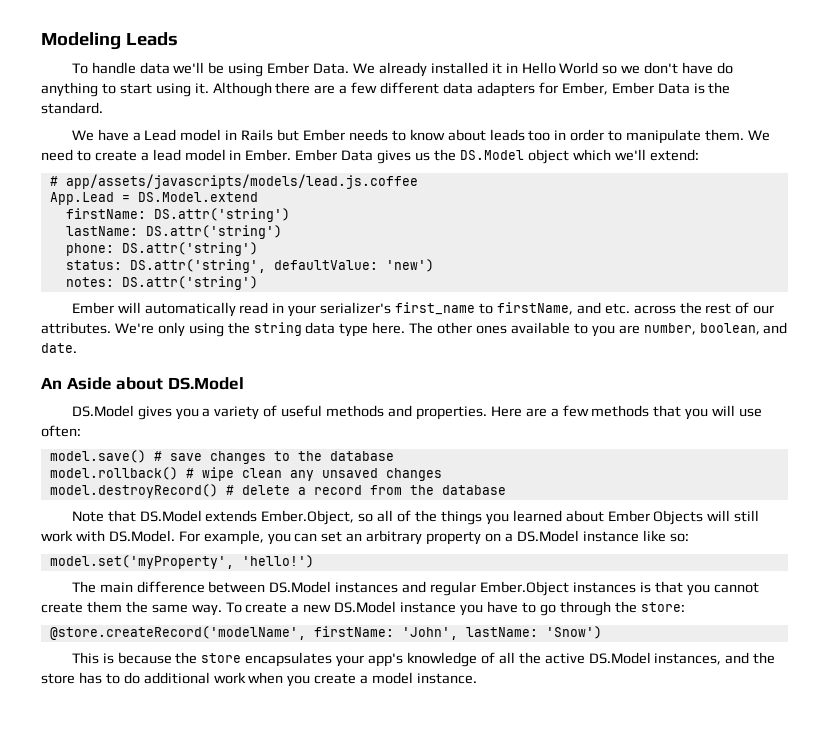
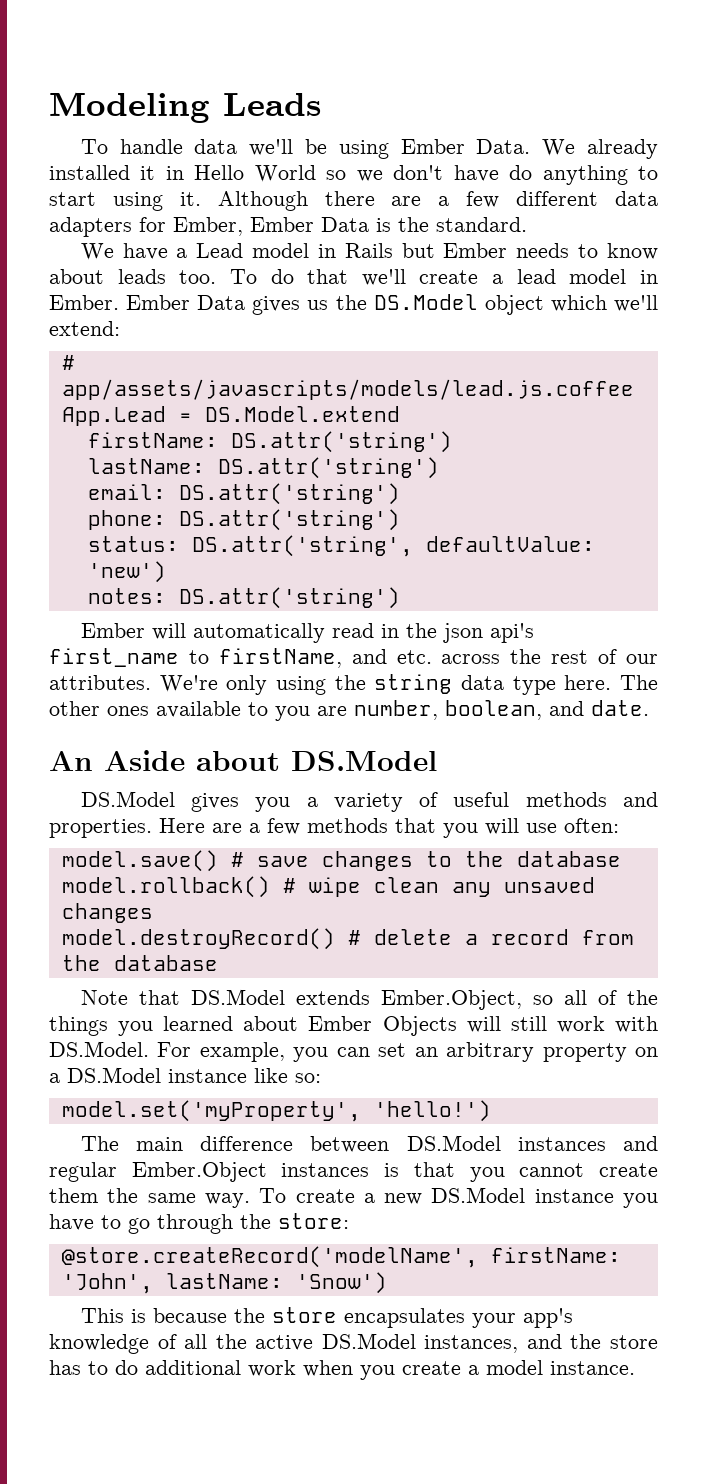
- We have a Lead model in Rails but Ember needs to know about leads too in order to manipulate them. We need to create a lead model in Ember.
+ We have a Lead model in Rails but Ember needs to know about leads too. To do that we'll create a lead model in Ember.
+ email: DS.attr('string')
- Ember will automatically read in your serializer's first_name to firstName, and etc. across the rest of our attributes.
+ Ember will automatically read in the json api's first_name to firstName, and etc. across the rest of our attributes.

